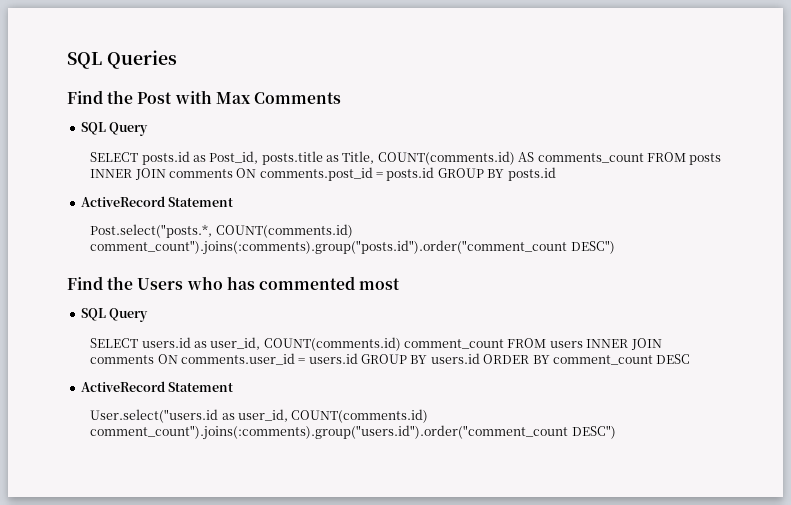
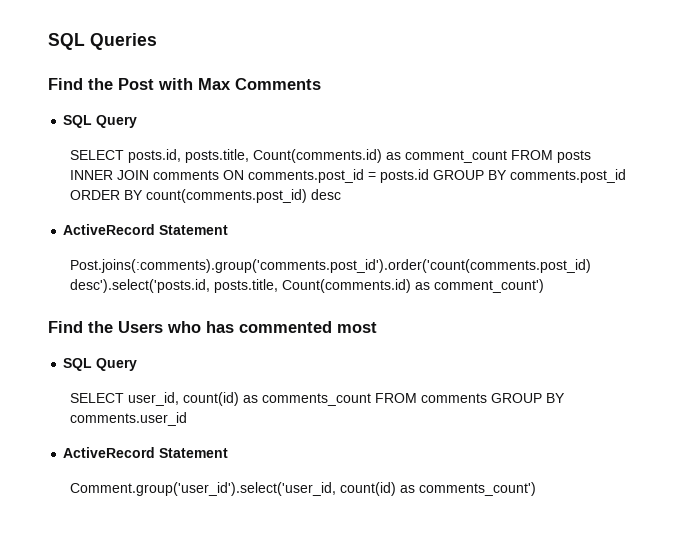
- SELECT posts.id as Post_id, posts.title as Title, COUNT(comments.id) AS comments_count FROM posts INNER JOIN comments ON comments.post_id = posts.id GROUP BY posts.id
+ SELECT posts.id, posts.title, Count(comments.id) as comment_count FROM posts INNER JOIN comments ON comments.post_id = posts.id GROUP BY comments.post_id ORDER BY count(comments.post_id) desc
  ActiveRecord Statement
- Post.select("posts.*, COUNT(comments.id) comment_count").joins(:comments).group("posts.id").order("comment_count DESC")
+ Post.joins(:comments).group('comments.post_id').order('count(comments.post_id) desc').select('posts.id, posts.title, Count(comments.id) as comment_count')
- SELECT users.id as user_id, COUNT(comments.id) comment_count FROM users INNER JOIN comments ON comments.user_id = users.id GROUP BY users.id ORDER BY comment_count DESC
+ SELECT user_id, count(id) as comments_count FROM comments GROUP BY comments.user_id
  ActiveRecord Statement
- User.select("users.id as user_id, COUNT(comments.id) comment_count").joins(:comments).group("users.id").order("comment_count DESC")
+ Comment.group('user_id').select('user_id, count(id) as comments_count')

